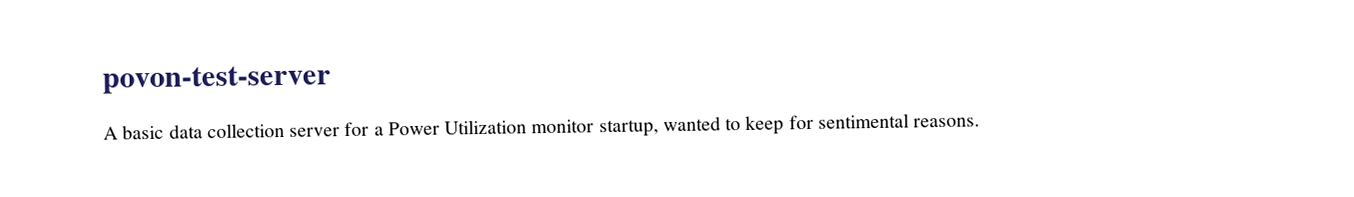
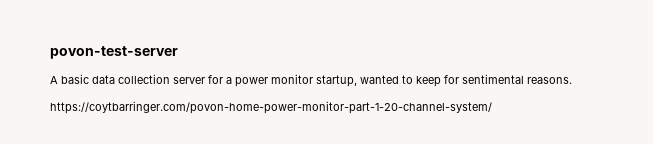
- A basic data collection server for a Power Utilization monitor startup, wanted to keep for sentimental reasons.
+ A basic data collection server for a power monitor startup, wanted to keep for sentimental reasons.
+ https://coytbarringer.com/povon-home-power-monitor-part-1-20-channel-system/

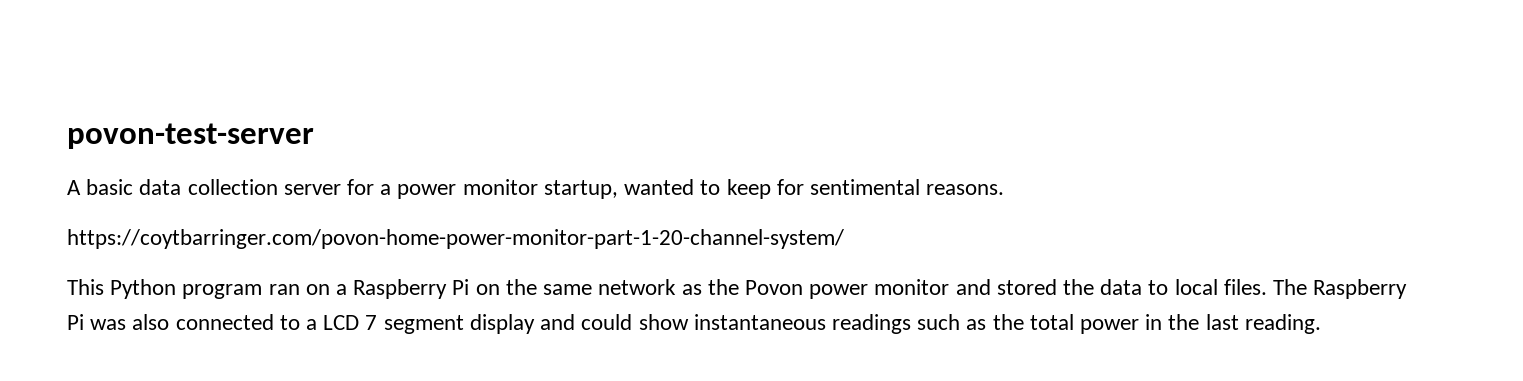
+ This Python program ran on a Raspberry Pi on the same network as the Povon power monitor and stored the data to local files. The Raspberry Pi was also connected to a LCD 7 segment display and could show instantaneous readings such as the total power in the last reading.

